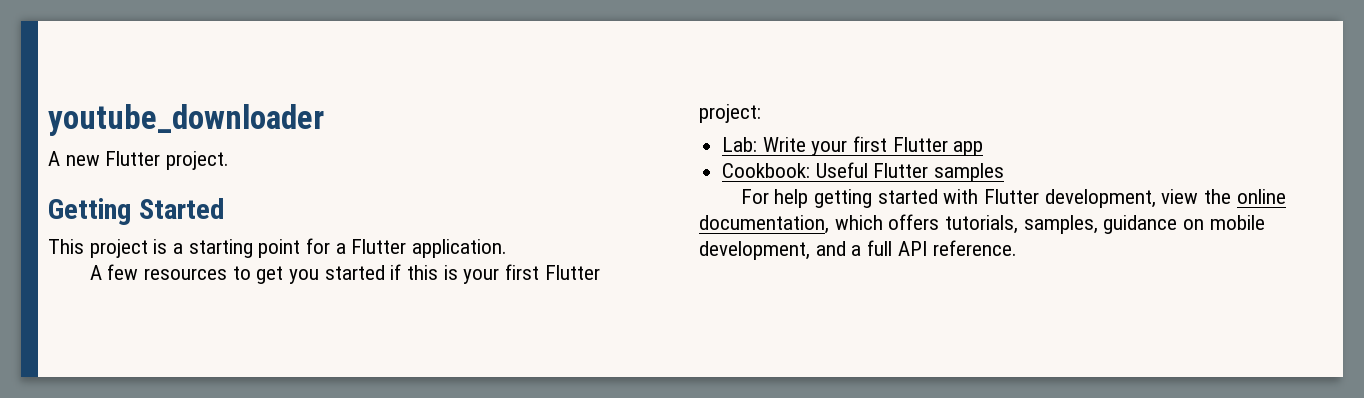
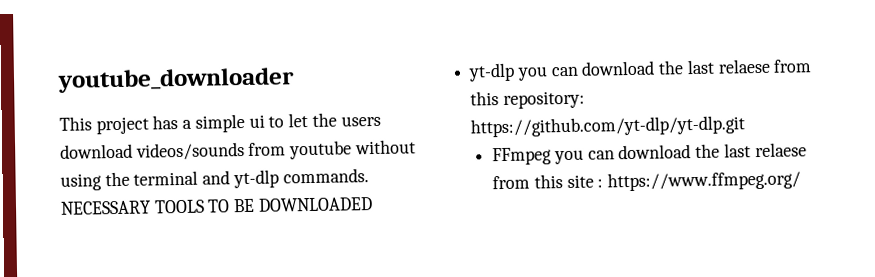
- A new Flutter project.
- Getting Started
- This project is a starting point for a Flutter application.
- A few resources to get you started if this is your first Flutter project:
- Lab: Write your first Flutter app
- Cookbook: Useful Flutter samples
- For help getting started with Flutter development, view the online documentation, which offers tutorials, samples, guidance on mobile development, and a full API reference.
+ This project has a simple ui to let the users download videos/sounds from youtube without using the terminal and yt-dlp commands. NECESSARY TOOLS TO BE DOWNLOADED
+ yt-dlp you can download the last relaese from this repository: https://github.com/yt-dlp/yt-dlp.git
+ FFmpeg you can download the last relaese from this site : https://www.ffmpeg.org/

